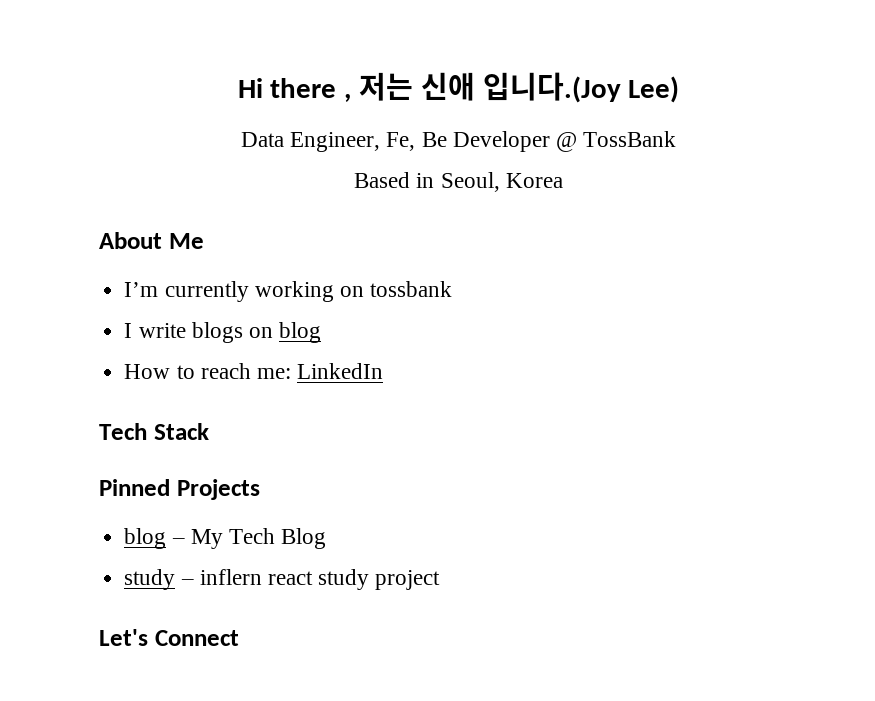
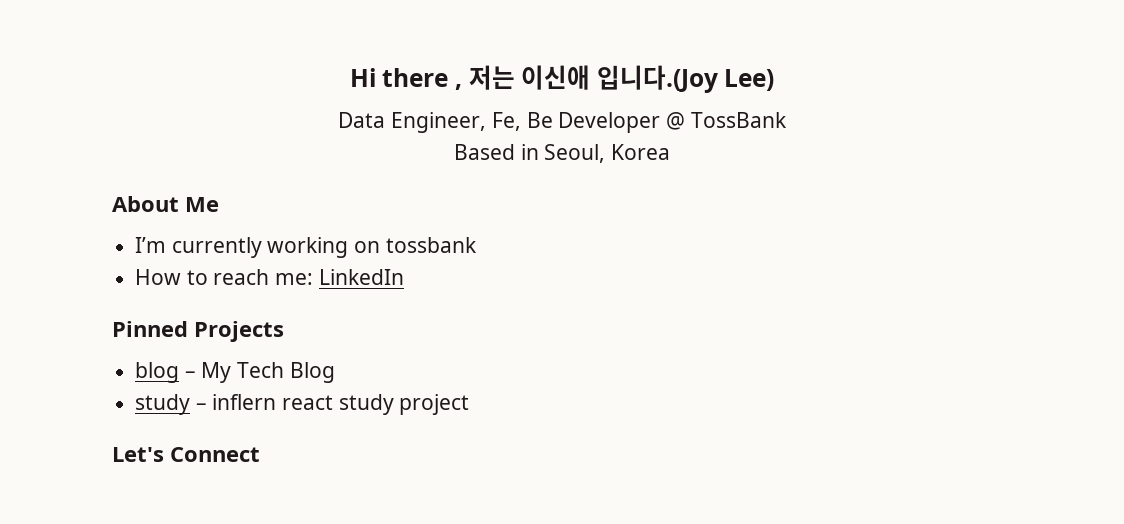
- Hi there , 저는 신애 입니다.(Joy Lee)
+ Hi there , 저는 이신애 입니다.(Joy Lee)
- I write blogs on blog
- Tech Stack

